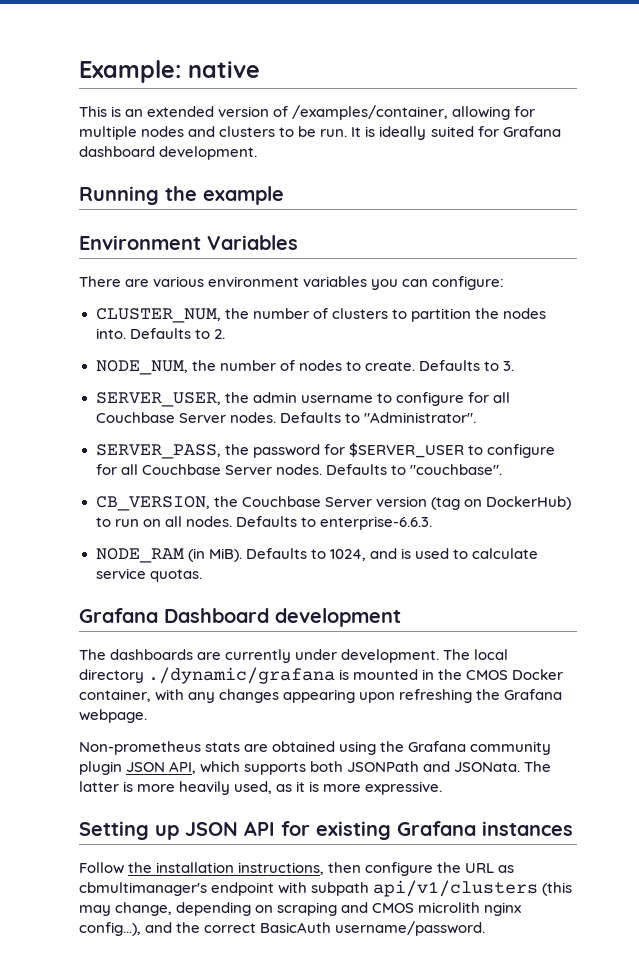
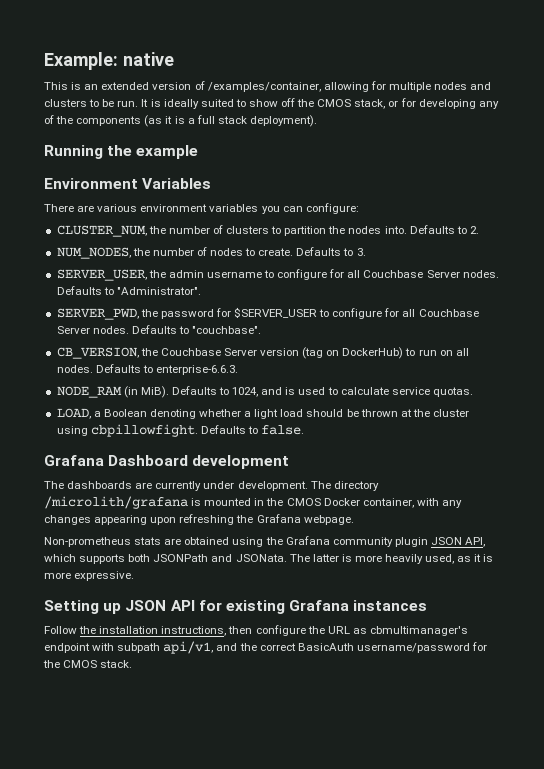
- It is ideally suited for Grafana dashboard development.
+ It is ideally suited to show off the CMOS stack, or for developing any of the components (as it is a full stack deployment).
- NODE_NUM, the number of nodes to create.
+ NUM_NODES, the number of nodes to create.
- SERVER_PASS, the password for $SERVER_USER to configure for all Couchbase Server nodes.
+ SERVER_PWD, the password for $SERVER_USER to configure for all Couchbase Server nodes.
+ LOAD, a Boolean denoting whether a light load should be thrown at the cluster using cbpillowfight. Defaults to false.
- The local directory ./dynamic/grafana is mounted in the CMOS Docker container, with any changes appearing upon refreshing the Grafana webpage.
+ The directory /microlith/grafana is mounted in the CMOS Docker container, with any changes appearing upon refreshing the Grafana webpage.
- Follow the installation instructions, then configure the URL as cbmultimanager's endpoint with subpath api/v1/clusters (this may change, depending on scraping and CMOS microlith nginx config...), and the correct BasicAuth username/password.
+ Follow the installation instructions, then configure the URL as cbmultimanager's endpoint with subpath api/v1, and the correct BasicAuth username/password for the CMOS stack.

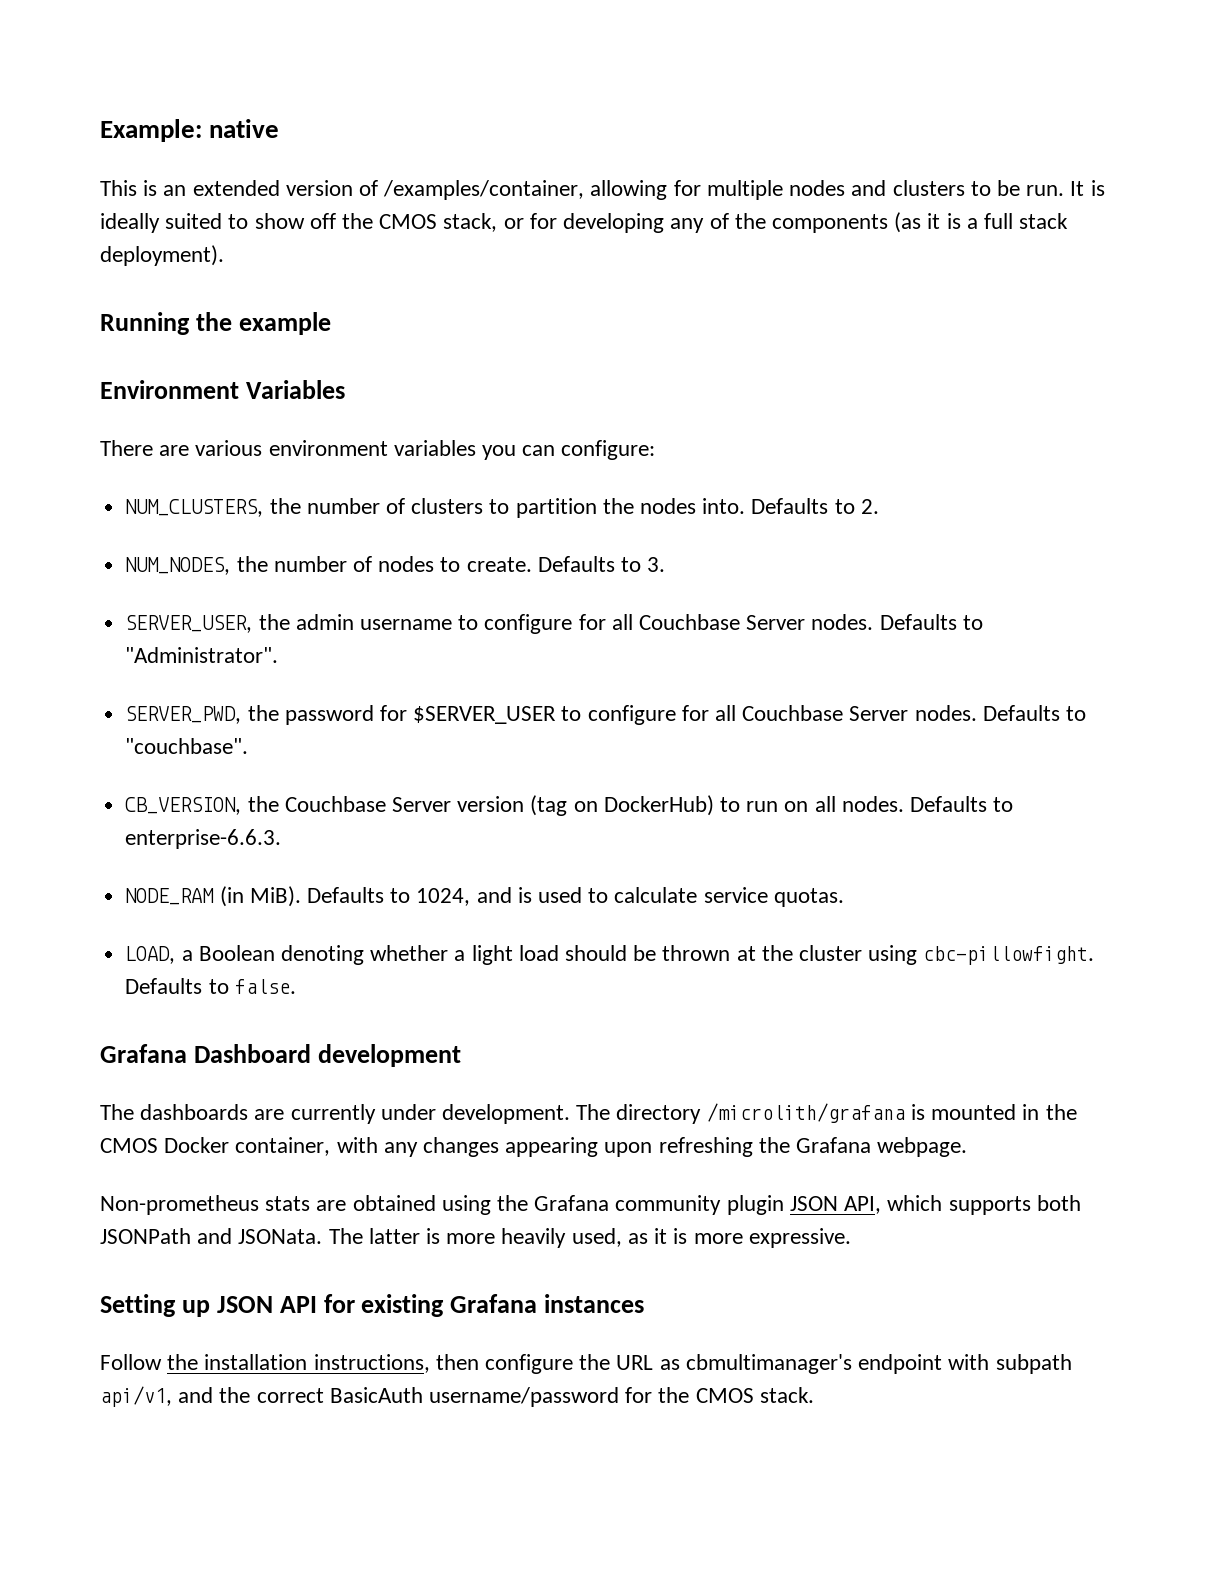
- CLUSTER_NUM, the number of clusters to partition the nodes into.
+ NUM_CLUSTERS, the number of clusters to partition the nodes into.
- LOAD, a Boolean denoting whether a light load should be thrown at the cluster using cbpillowfight.
+ LOAD, a Boolean denoting whether a light load should be thrown at the cluster using cbc-pillowfight.

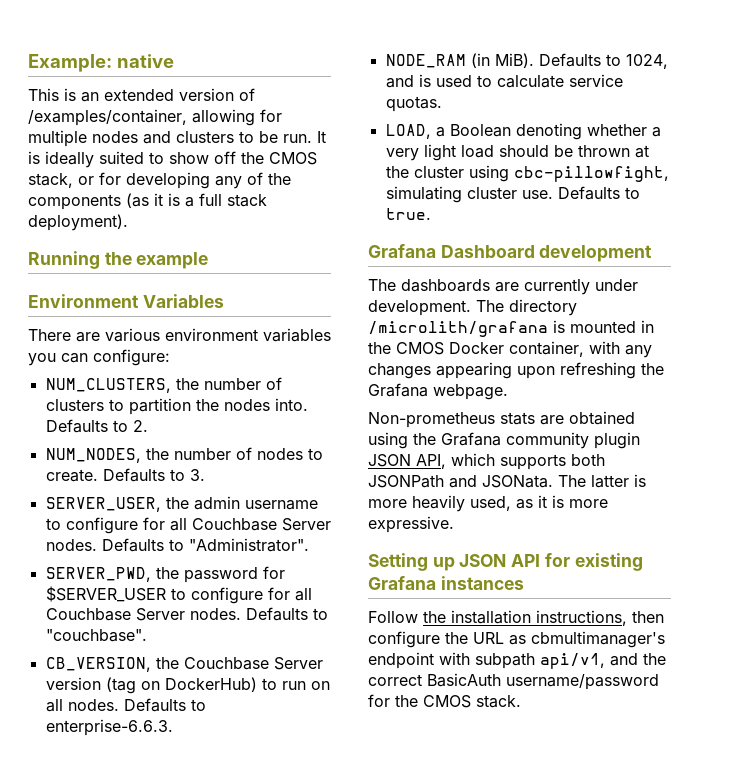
- LOAD, a Boolean denoting whether a light load should be thrown at the cluster using cbc-pillowfight. Defaults to false.
+ LOAD, a Boolean denoting whether a very light load should be thrown at the cluster using cbc-pillowfight, simulating cluster use. Defaults to true.

